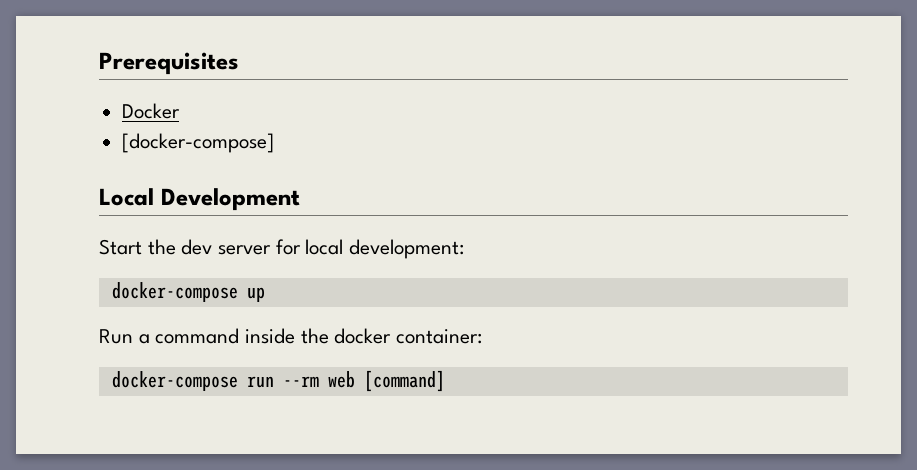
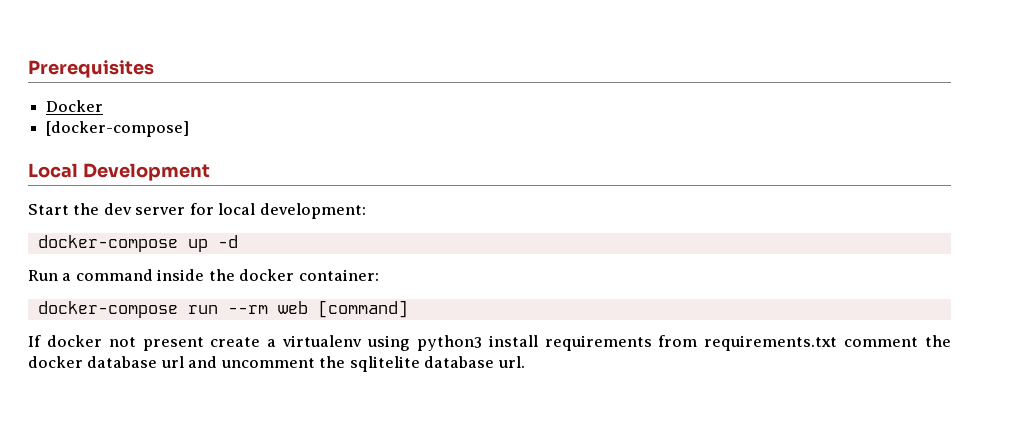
- docker-compose up
+ docker-compose up -d
+ If docker not present create a virtualenv using python3 install requirements from requirements.txt comment the docker database url and uncomment the sqlitelite database url.

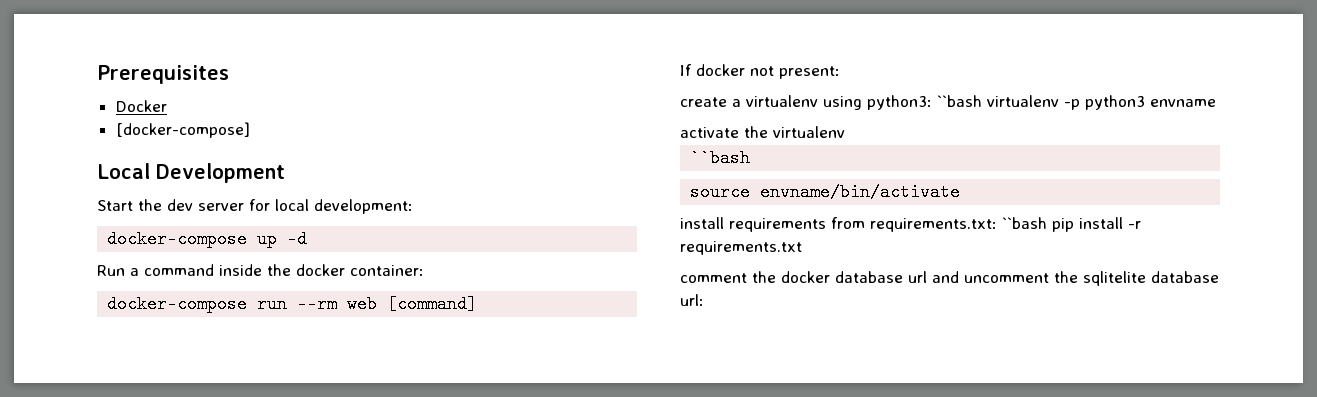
- If docker not present create a virtualenv using python3 install requirements from requirements.txt comment the docker database url and uncomment the sqlitelite database url.
+ If docker not present:
+ create a virtualenv using python3: ``bash virtualenv -p python3 envname
+ activate the virtualenv
+ ``bash
+ source envname/bin/activate
+ install requirements from requirements.txt: ``bash pip install -r requirements.txt
+ comment the docker database url and uncomment the sqlitelite database url:

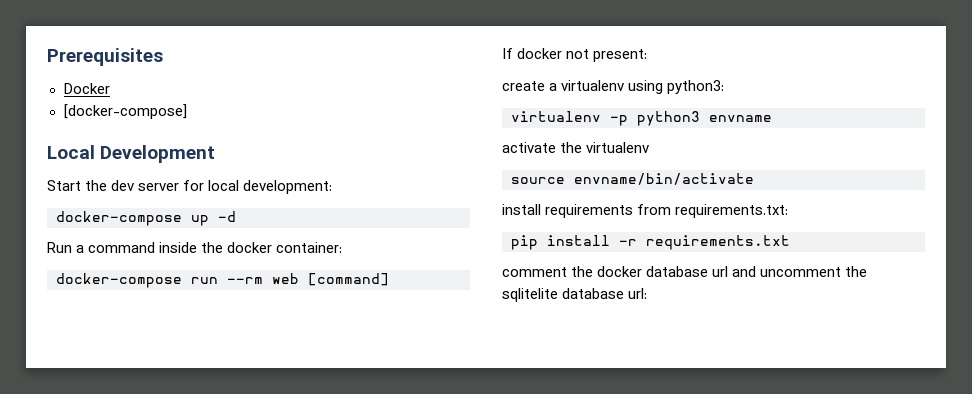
- create a virtualenv using python3: ``bash virtualenv -p python3 envname
+ create a virtualenv using python3:
+ virtualenv -p python3 envname
  activate the virtualenv
- ``bash
- install requirements from requirements.txt: ``bash pip install -r requirements.txt
+ install requirements from requirements.txt:
+ pip install -r requirements.txt

